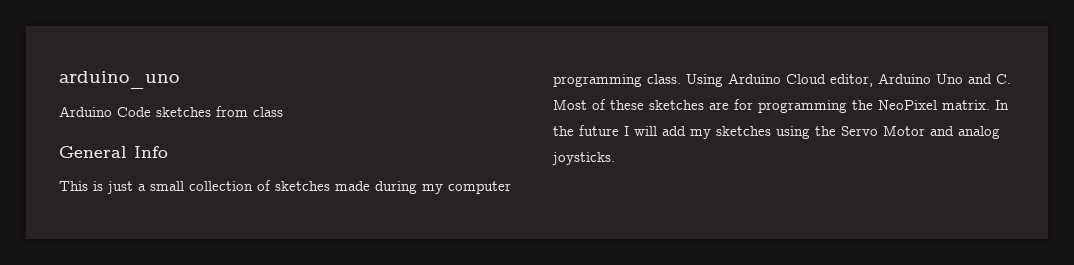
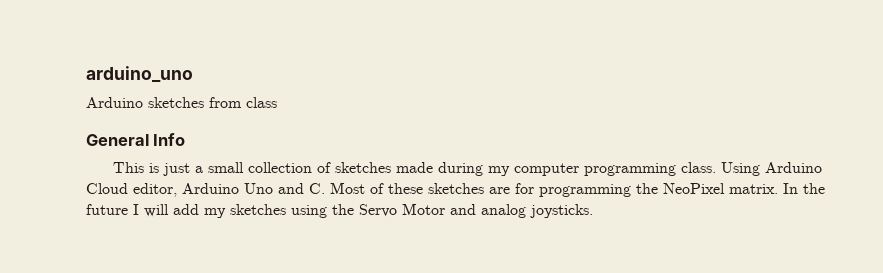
- Arduino Code sketches from class
+ Arduino sketches from class

